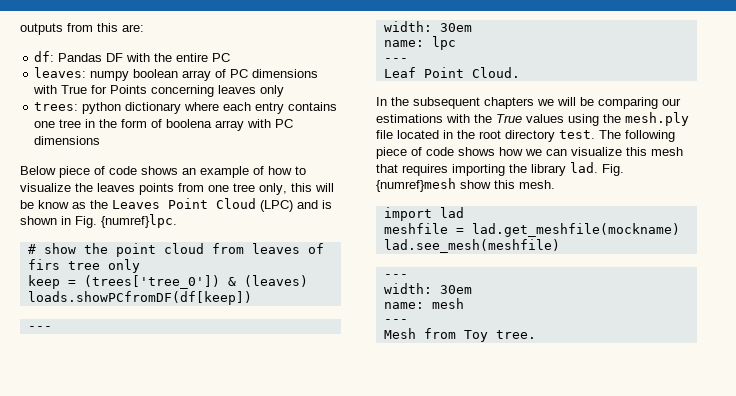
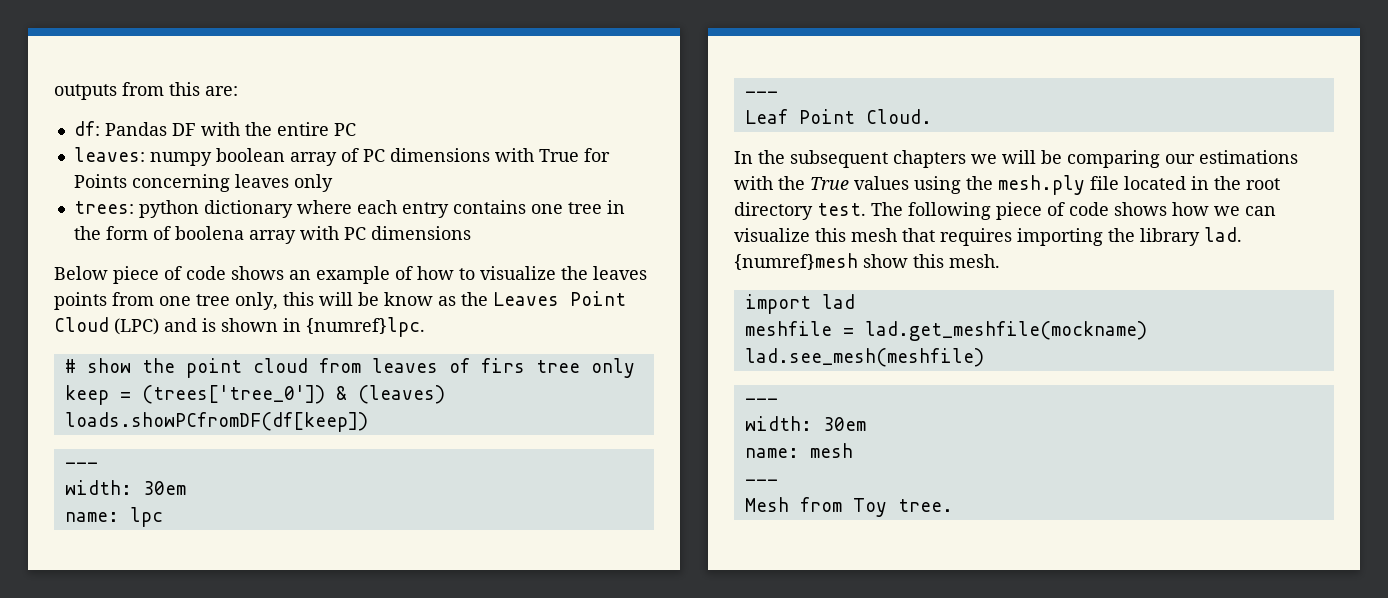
- Below piece of code shows an example of how to visualize the leaves points from one tree only, this will be know as the Leaves Point Cloud (LPC) and is shown in Fig. {numref}lpc.
+ Below piece of code shows an example of how to visualize the leaves points from one tree only, this will be know as the Leaves Point Cloud (LPC) and is shown in {numref}lpc.
- Fig. {numref}mesh show this mesh.
+ {numref}mesh show this mesh.

